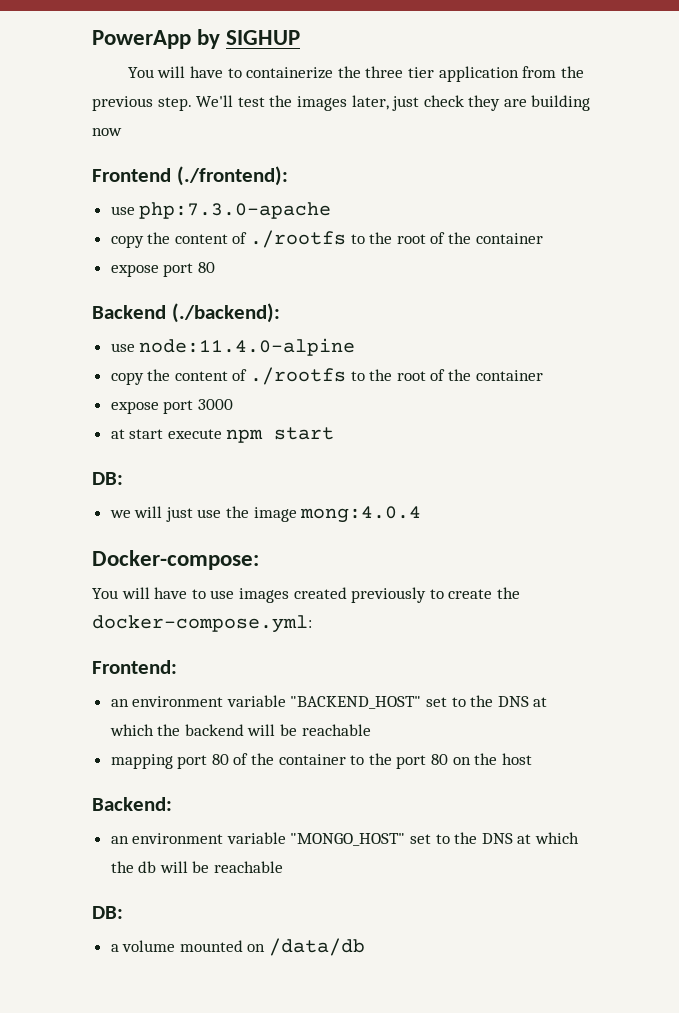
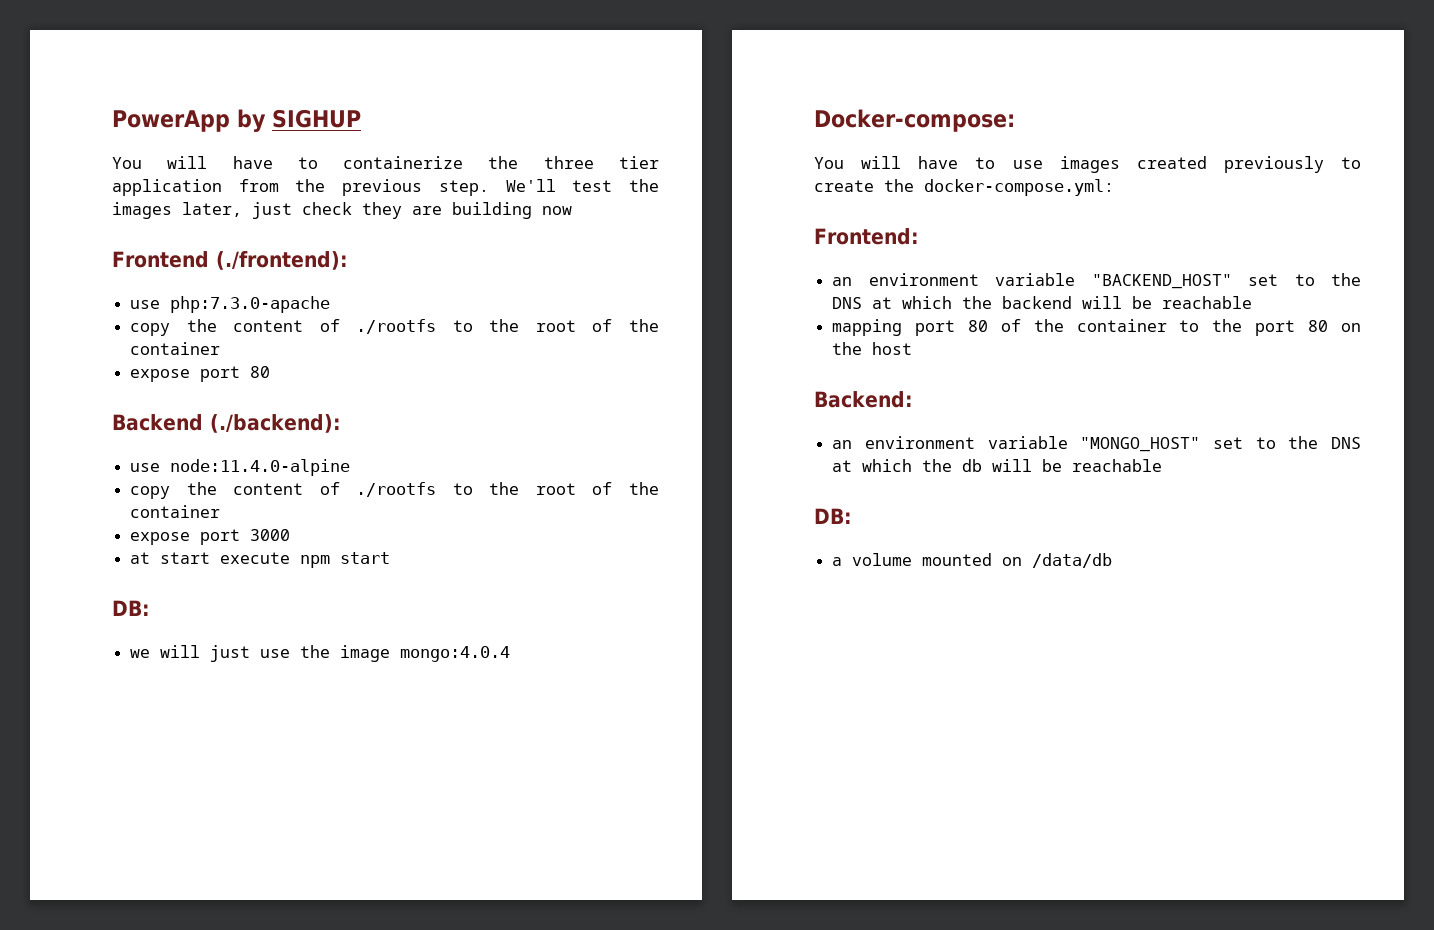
- we will just use the image mong:4.0.4
+ we will just use the image mongo:4.0.4

